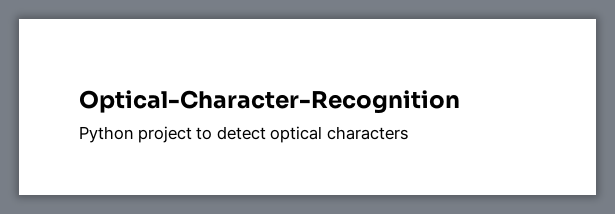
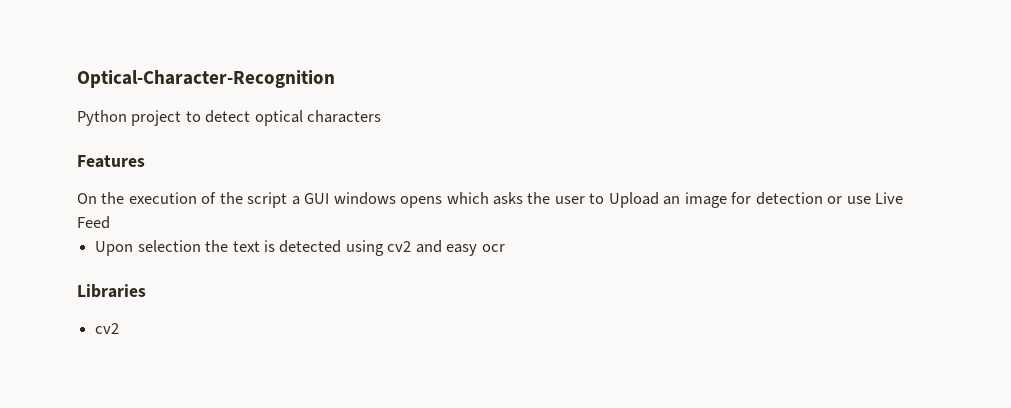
+ Features
+ On the execution of the script a GUI windows opens which asks the user to Upload an image for detection or use Live Feed
+ Upon selection the text is detected using cv2 and easy ocr
+ Libraries
+ cv2

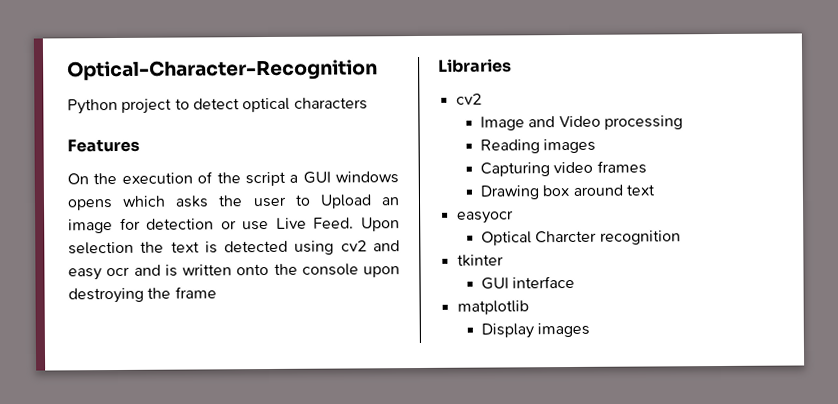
- On the execution of the script a GUI windows opens which asks the user to Upload an image for detection or use Live Feed
- Upon selection the text is detected using cv2 and easy ocr
+ On the execution of the script a GUI windows opens which asks the user to Upload an image for detection or use Live Feed. Upon selection the text is detected using cv2 and easy ocr and is written onto the console upon destroying the frame
  Libraries
  cv2
+ Image and Video processing
+ Reading images
+ Capturing video frames
+ Drawing box around text
+ easyocr
+ Optical Charcter recognition
+ tkinter
+ GUI interface
+ matplotlib
+ Display images

